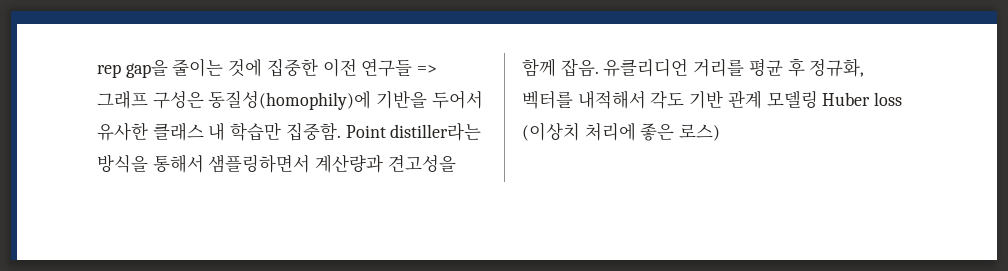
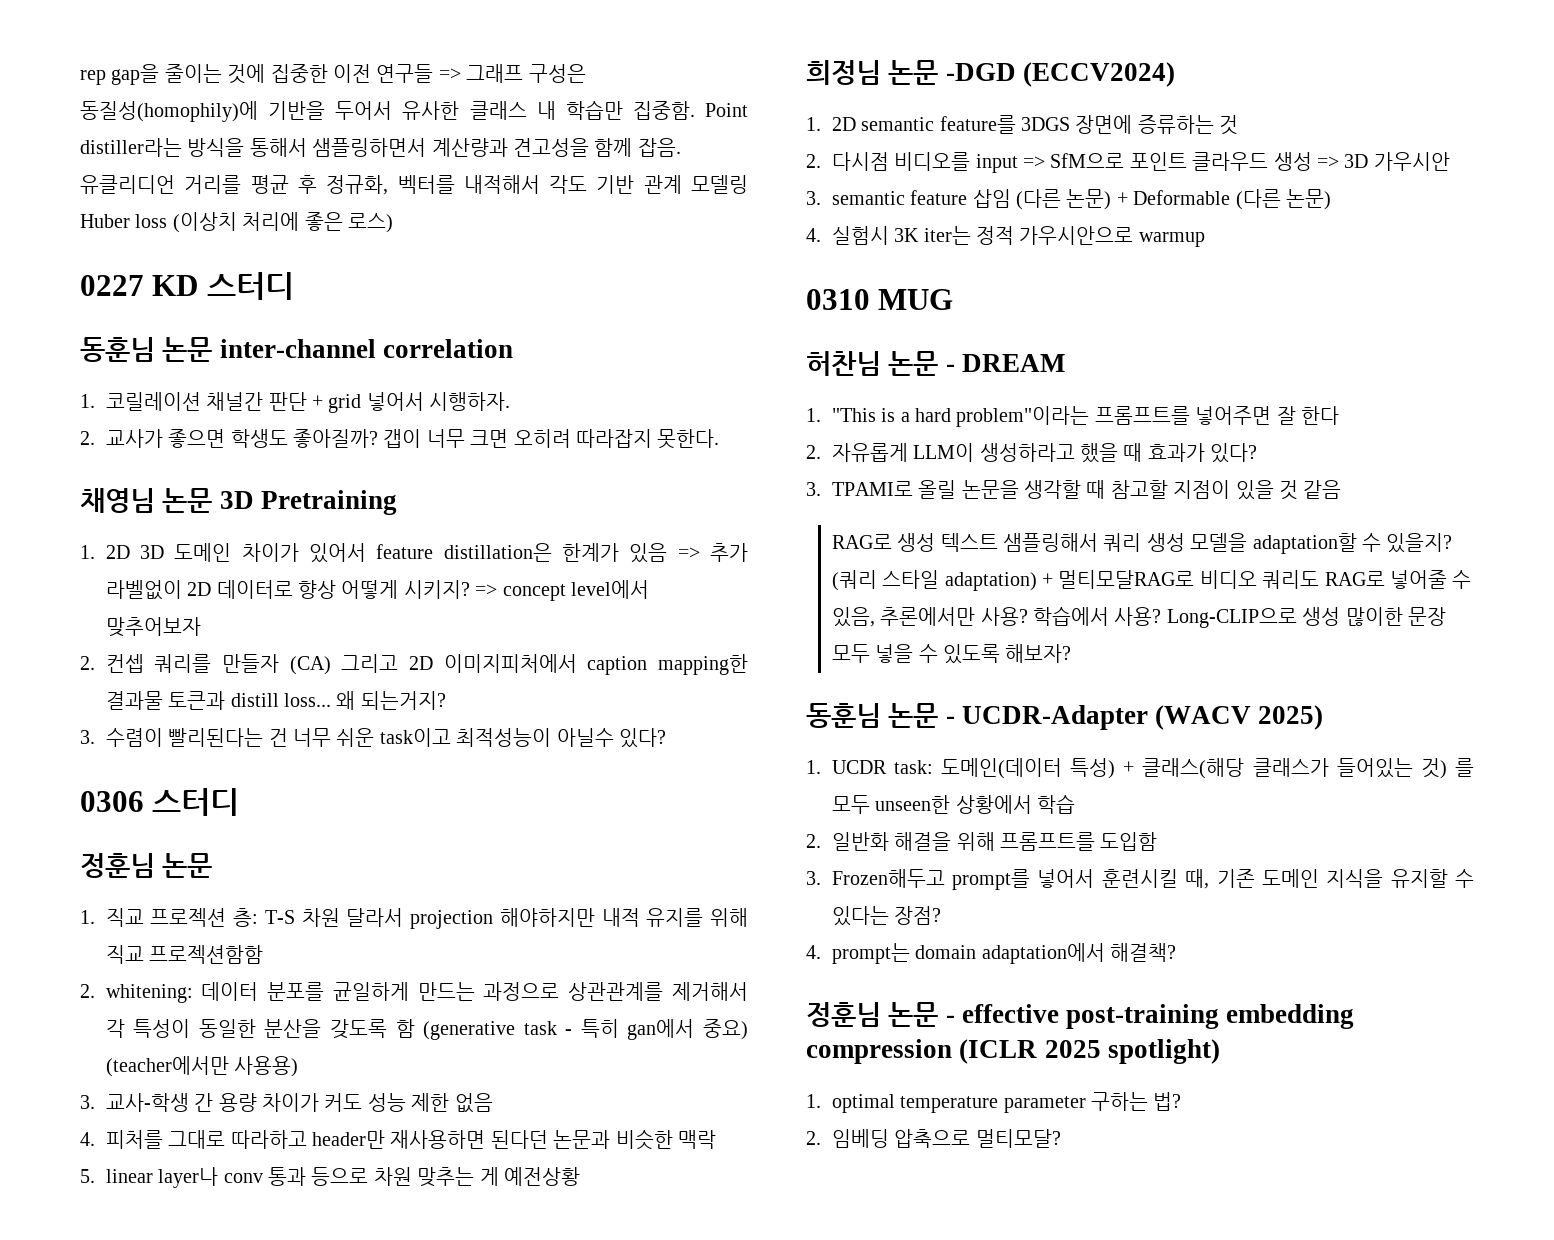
+ 0227 KD 스터디
+ 동훈님 논문 inter-channel correlation
+ 1. 코릴레이션 채널간 판단 + grid 넣어서 시행하자.
+ 2. 교사가 좋으면 학생도 좋아질까? 갭이 너무 크면 오히려 따라잡지 못한다.
+ 채영님 논문 3D Pretraining
+ 1. 2D 3D 도메인 차이가 있어서 feature distillation은 한계가 있음 => 추가 라벨없이 2D 데이터로 향상 어떻게 시키지? => concept level에서 맞추어보자
+ 2. 컨셉 쿼리를 만들자 (CA) 그리고 2D 이미지피처에서 caption mapping한 결과물 토큰과 distill loss... 왜 되는거지?
+ 3. 수렴이 빨리된다는 건 너무 쉬운 task이고 최적성능이 아닐수 있다?
+ 0306 스터디
+ 정훈님 논문
+ 1. 직교 프로젝션 층: T-S 차원 달라서 projection 해야하지만 내적 유지를 위해 직교 프로젝션함함
+ 2. whitening: 데이터 분포를 균일하게 만드는 과정으로 상관관계를 제거해서 각 특성이 동일한 분산을 갖도록 함 (generative task - 특히 gan에서 중요) (teacher에서만 사용용)
+ 3. 교사-학생 간 용량 차이가 커도 성능 제한 없음
+ 4. 피처를 그대로 따라하고 header만 재사용하면 된다던 논문과 비슷한 맥락
+ 5. linear layer나 conv 통과 등으로 차원 맞추는 게 예전상황
+ 희정님 논문 -DGD (ECCV2024)
+ 1. 2D semantic feature를 3DGS 장면에 증류하는 것
+ 2. 다시점 비디오를 input => SfM으로 포인트 클라우드 생성 => 3D 가우시안
+ 3. semantic feature 삽임 (다른 논문) + Deformable (다른 논문)
+ 4. 실험시 3K iter는 정적 가우시안으로 warmup
+ 0310 MUG
+ 허찬님 논문 - DREAM
+ 1. "This is a hard problem"이라는 프롬프트를 넣어주면 잘 한다
+ 2. 자유롭게 LLM이 생성하라고 했을 때 효과가 있다?
+ 3. TPAMI로 올릴 논문을 생각할 때 참고할 지점이 있을 것 같음
+ RAG로 생성 텍스트 샘플링해서 쿼리 생성 모델을 adaptation할 수 있을지? (쿼리 스타일 adaptation) + 멀티모달RAG로 비디오 쿼리도 RAG로 넣어줄 수 있음, 추론에서만 사용? 학습에서 사용? Long-CLIP으로 생성 많이한 문장 모두 넣을 수 있도록 해보자?
+ 동훈님 논문 - UCDR-Adapter (WACV 2025)
+ 1. UCDR task: 도메인(데이터 특성) + 클래스(해당 클래스가 들어있는 것) 를 모두 unseen한 상황에서 학습
+ 2. 일반화 해결을 위해 프롬프트를 도입함
+ 3. Frozen해두고 prompt를 넣어서 훈련시킬 때, 기존 도메인 지식을 유지할 수 있다는 장점?
+ 4. prompt는 domain adaptation에서 해결책?
+ 정훈님 논문 - effective post-training embedding compression (ICLR 2025 spotlight)
+ 1. optimal temperature parameter 구하는 법?
+ 2. 임베딩 압축으로 멀티모달?

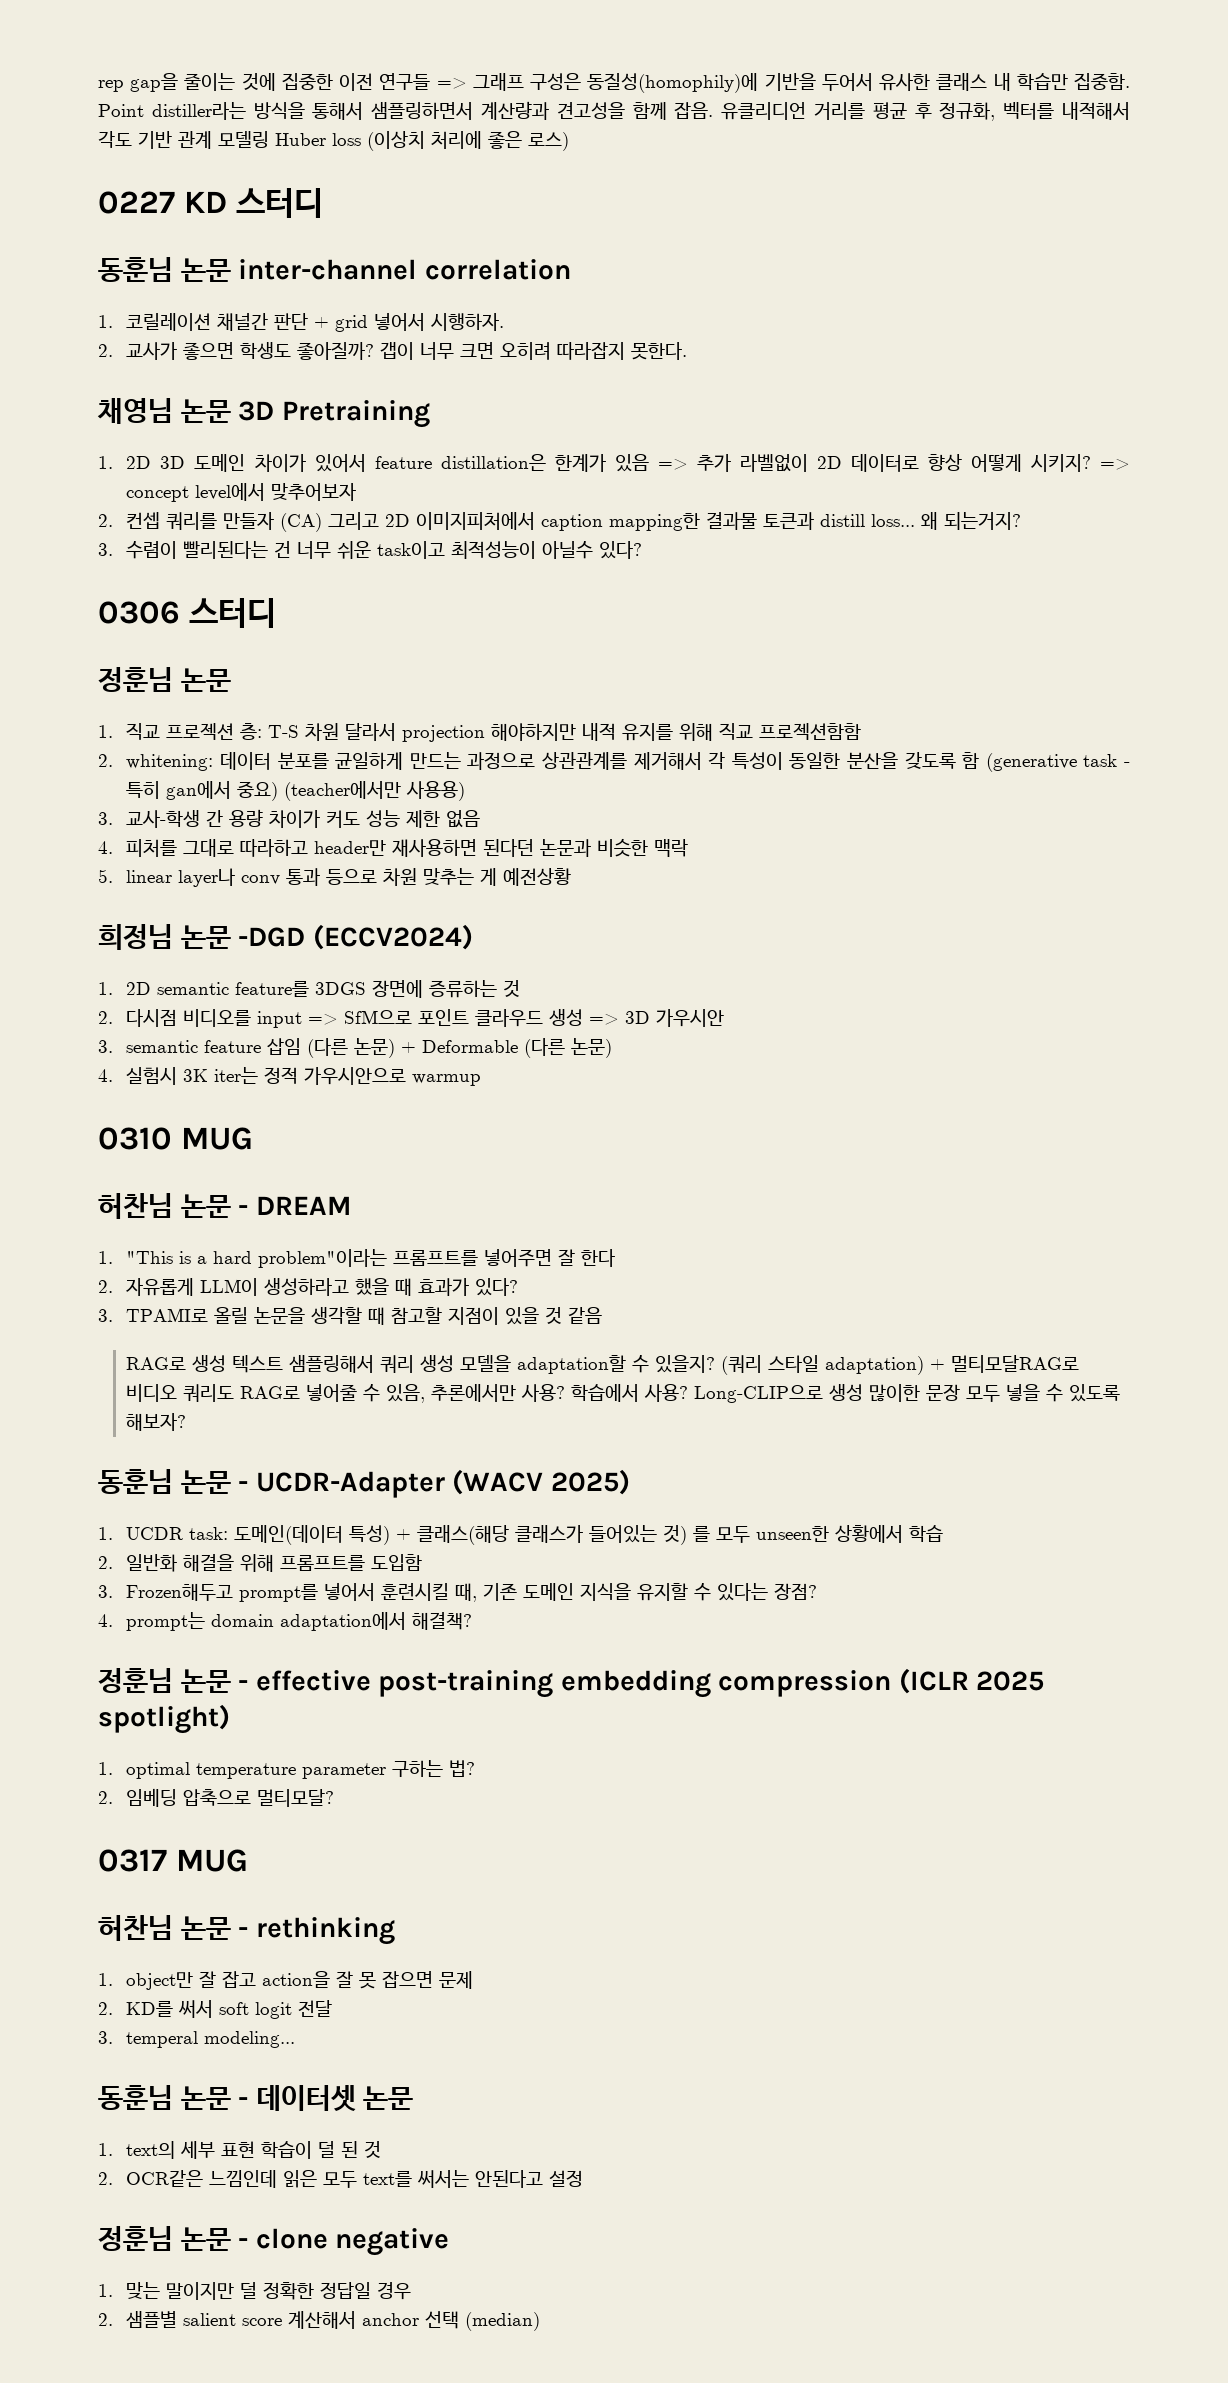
+ 0317 MUG
+ 허찬님 논문 - rethinking
+ 1. object만 잘 잡고 action을 잘 못 잡으면 문제
+ 2. KD를 써서 soft logit 전달
+ 3. temperal modeling...
+ 동훈님 논문 - 데이터셋 논문
+ 1. text의 세부 표현 학습이 덜 된 것
+ 2. OCR같은 느낌인데 읽은 모두 text를 써서는 안된다고 설정
+ 정훈님 논문 - clone negative
+ 1. 맞는 말이지만 덜 정확한 정답일 경우
+ 2. 샘플별 salient score 계산해서 anchor 선택 (median)

